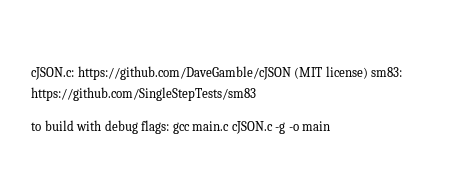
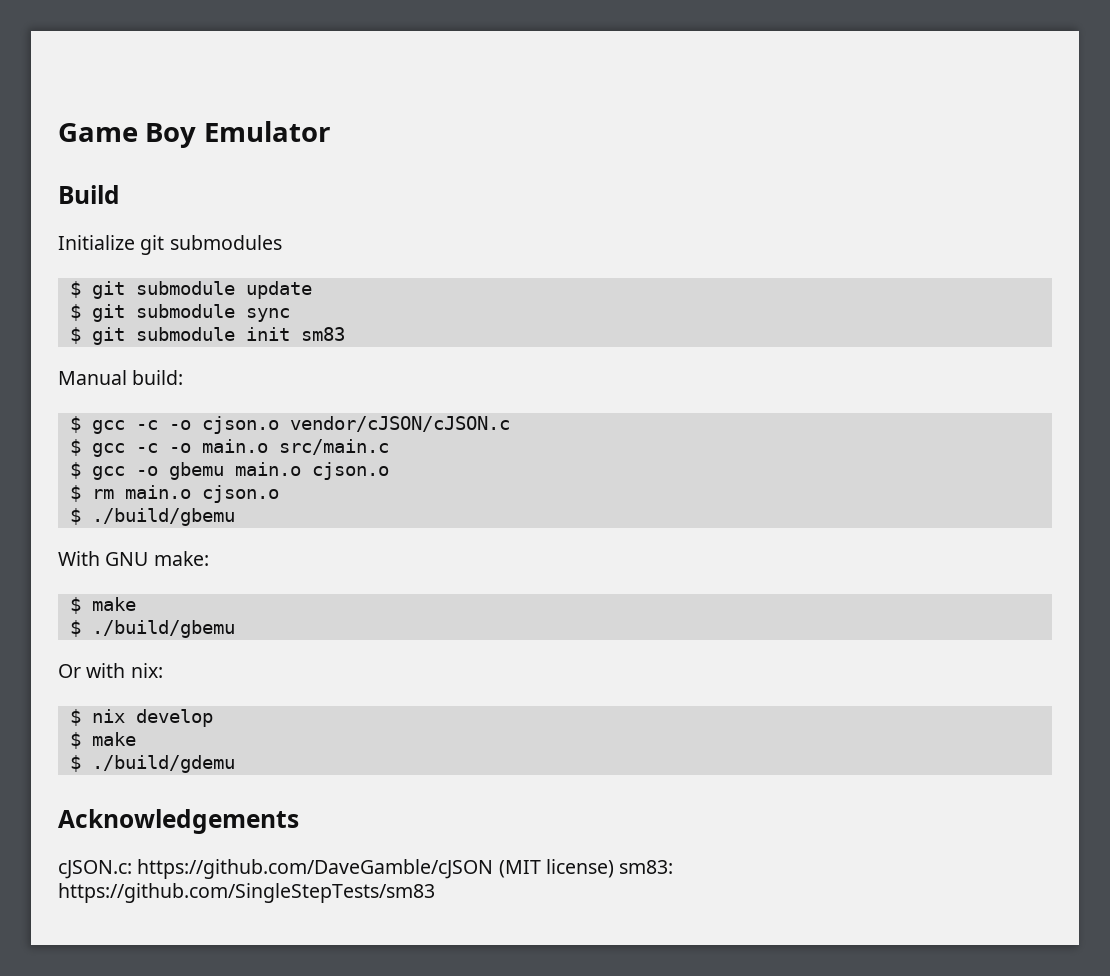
+ Game Boy Emulator
+ Build
+ Initialize git submodules
+ $ git submodule update
+ $ git submodule sync
+ $ git submodule init sm83
+ Manual build:
+ $ gcc -c -o cjson.o vendor/cJSON/cJSON.c
+ $ gcc -c -o main.o src/main.c
+ $ gcc -o gbemu main.o cjson.o
+ $ rm main.o cjson.o
+ $ ./build/gbemu
+ With GNU make:
+ $ make
+ $ ./build/gbemu
+ Or with nix:
+ $ nix develop
+ $ make
+ $ ./build/gdemu
+ Acknowledgements
- to build with debug flags: gcc main.c cJSON.c -g -o main

